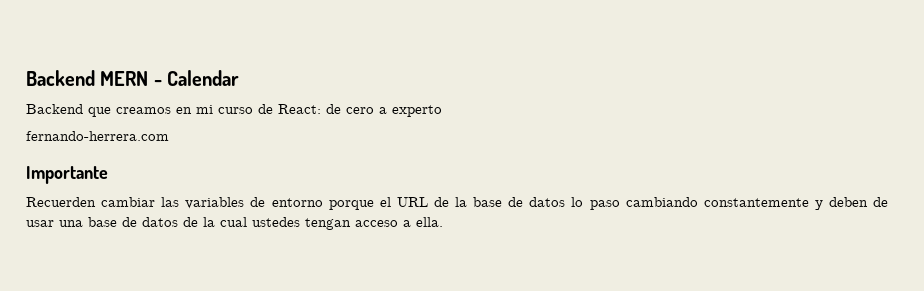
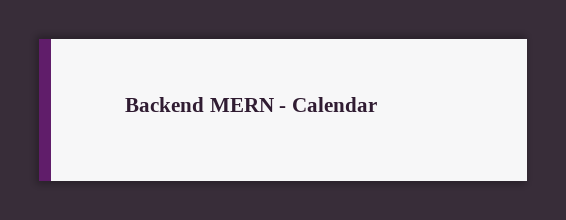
- Backend que creamos en mi curso de React: de cero a experto
- fernando-herrera.com
- Importante
- Recuerden cambiar las variables de entorno porque el URL de la base de datos lo paso cambiando constantemente y deben de usar una base de datos de la cual ustedes tengan acceso a ella.

